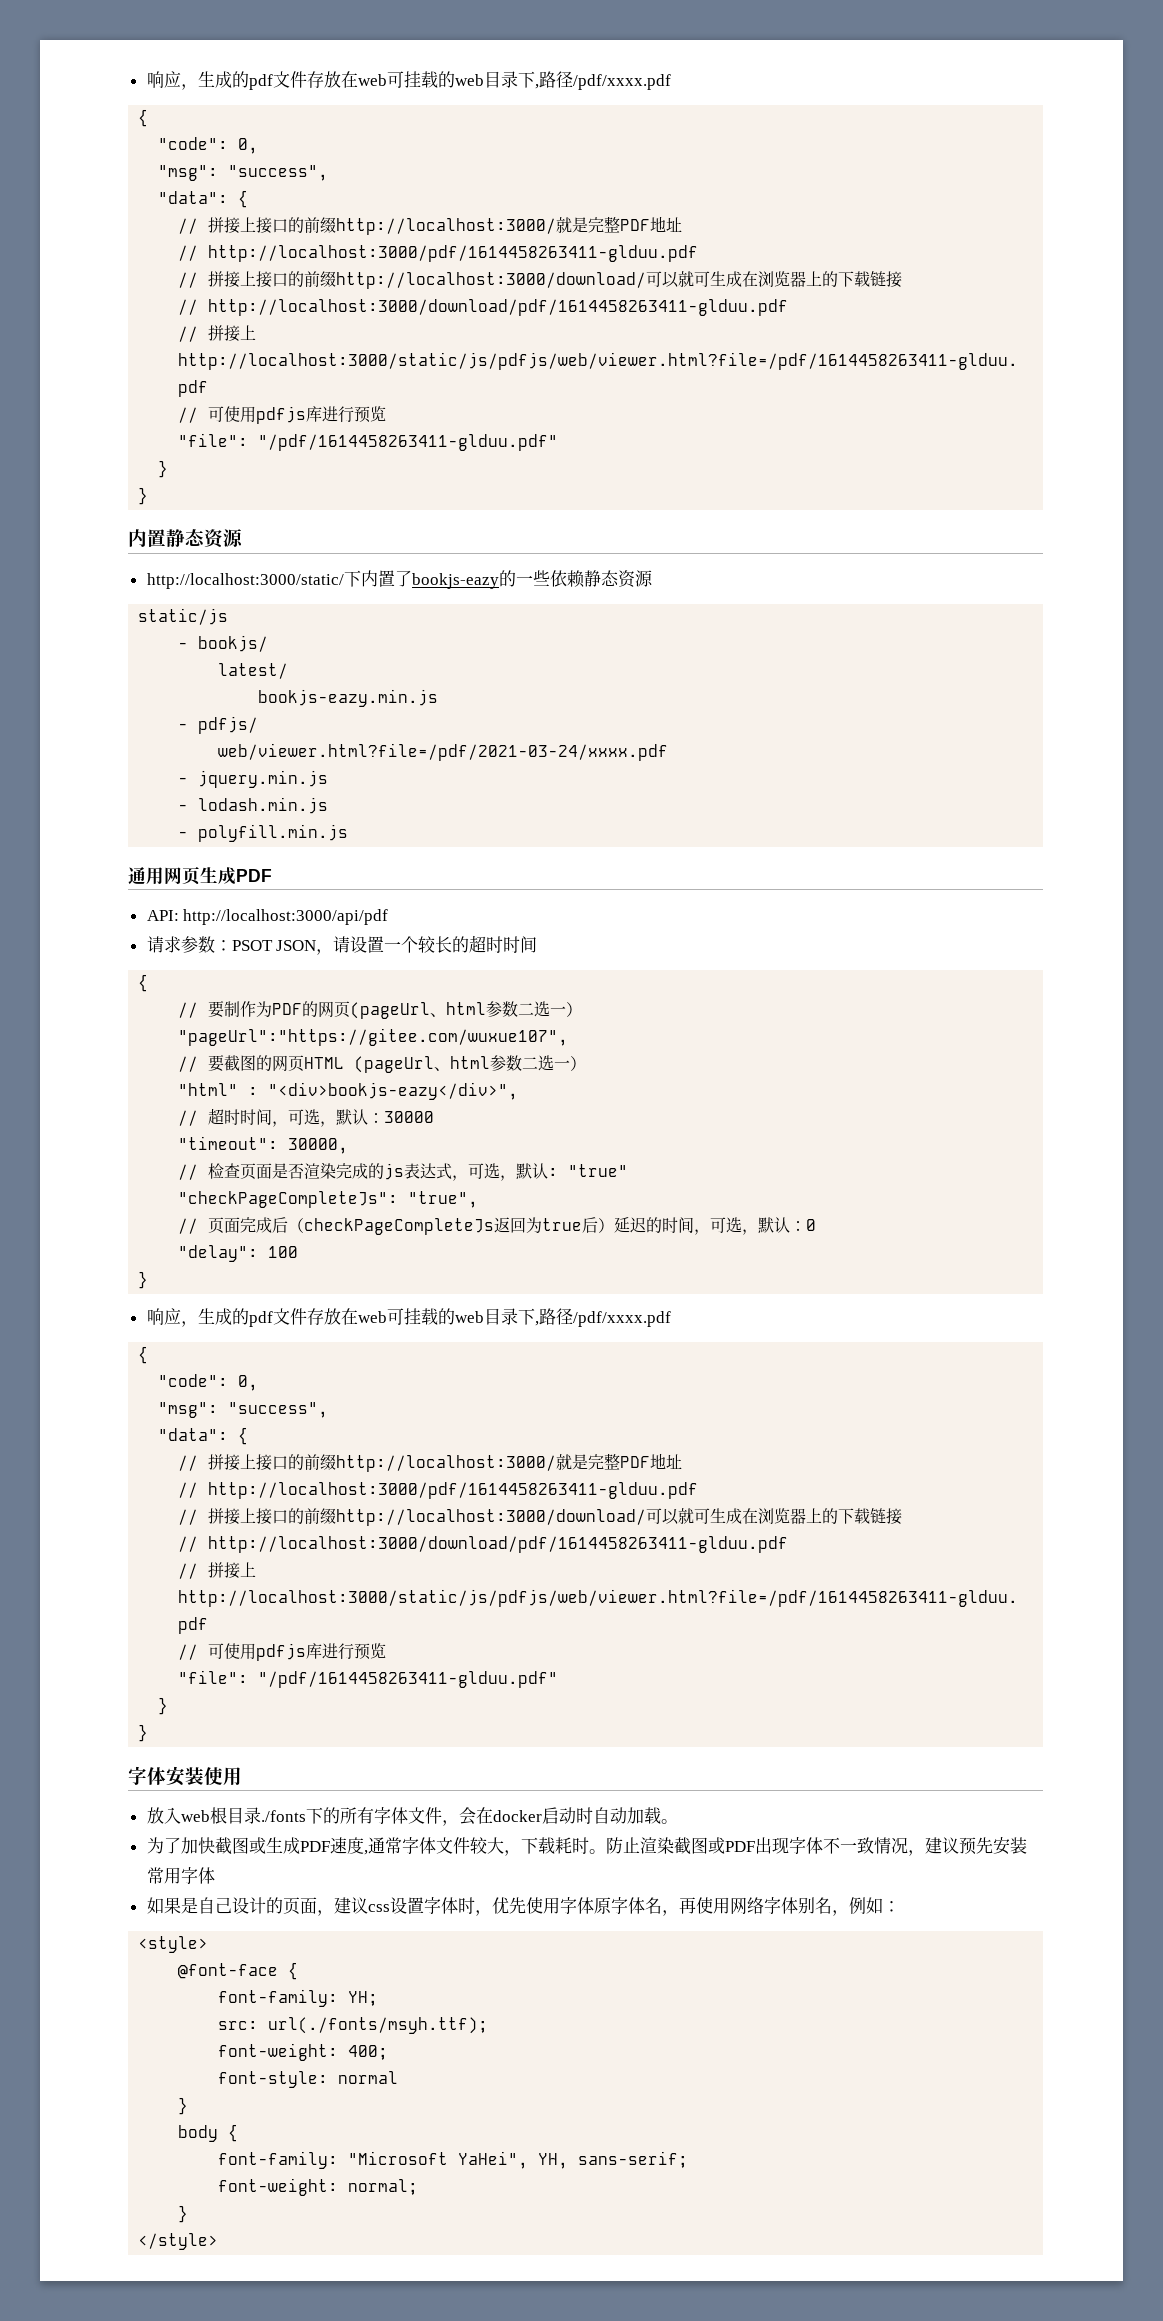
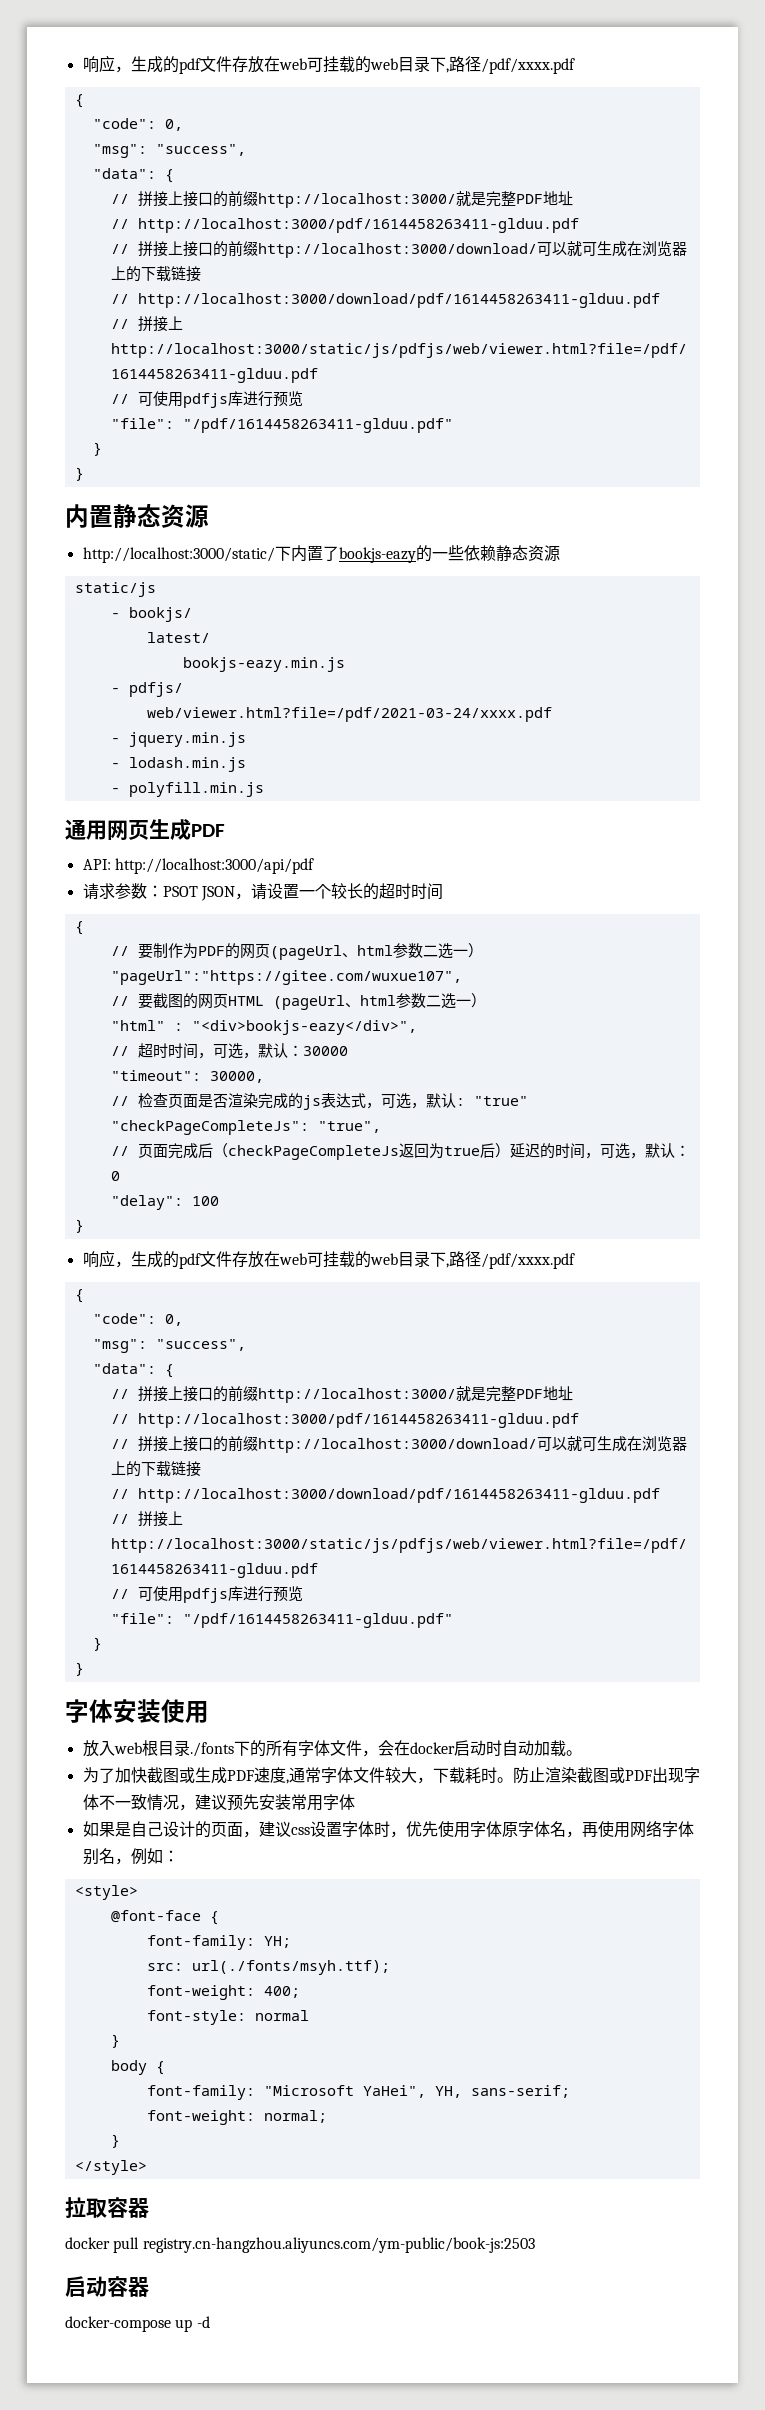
+ 拉取容器
+ docker pull registry.cn-hangzhou.aliyuncs.com/ym-public/book-js:2503
+ 启动容器
+ docker-compose up -d

